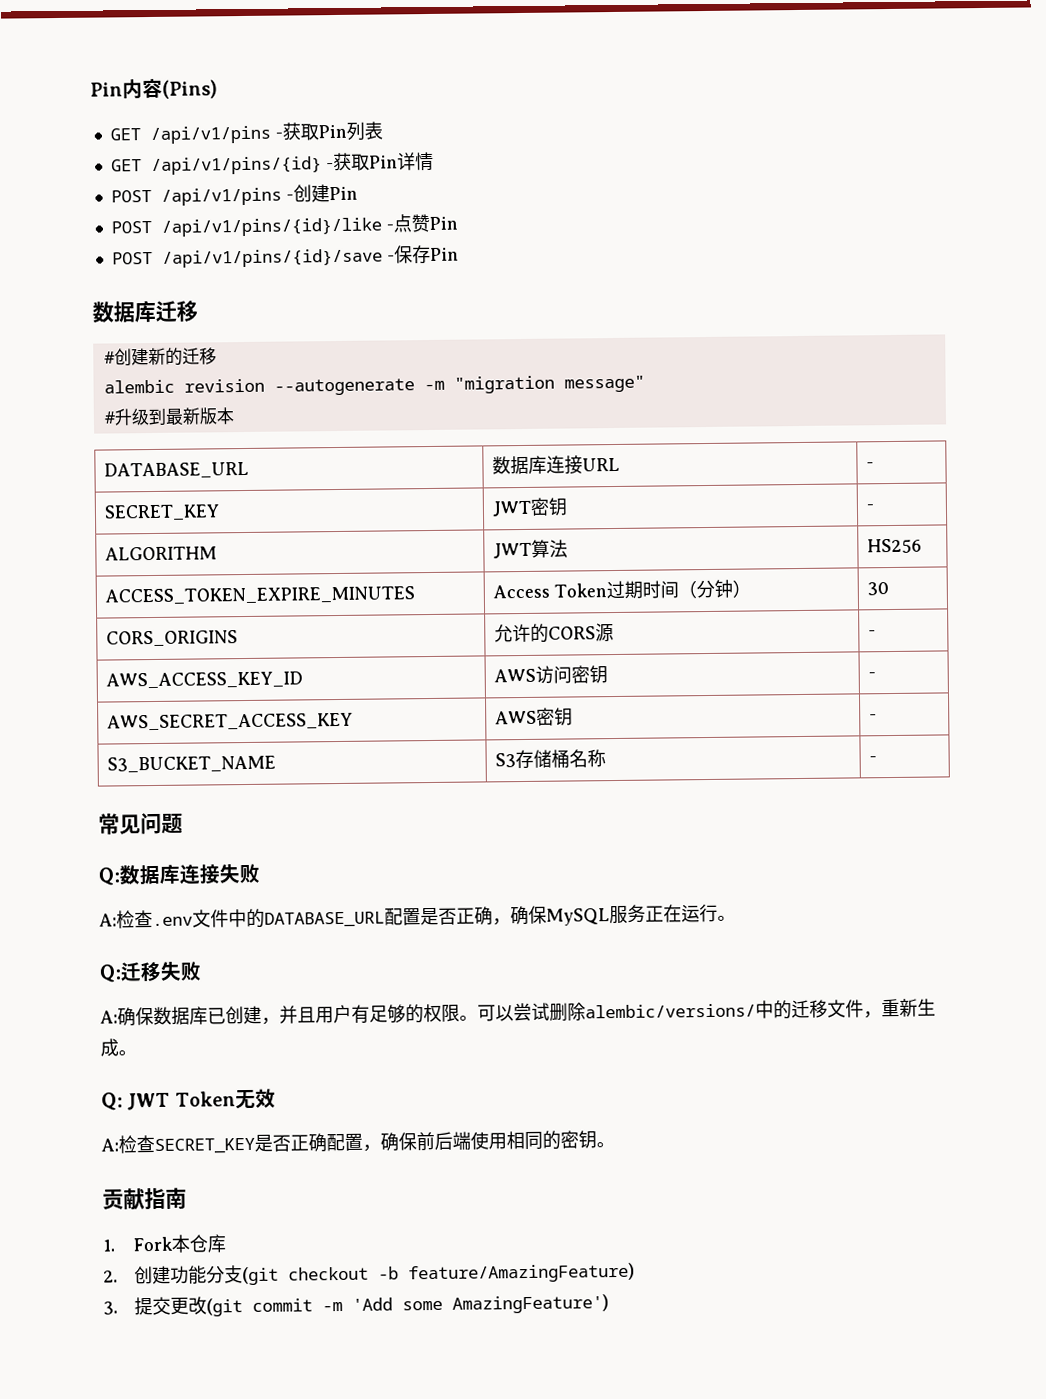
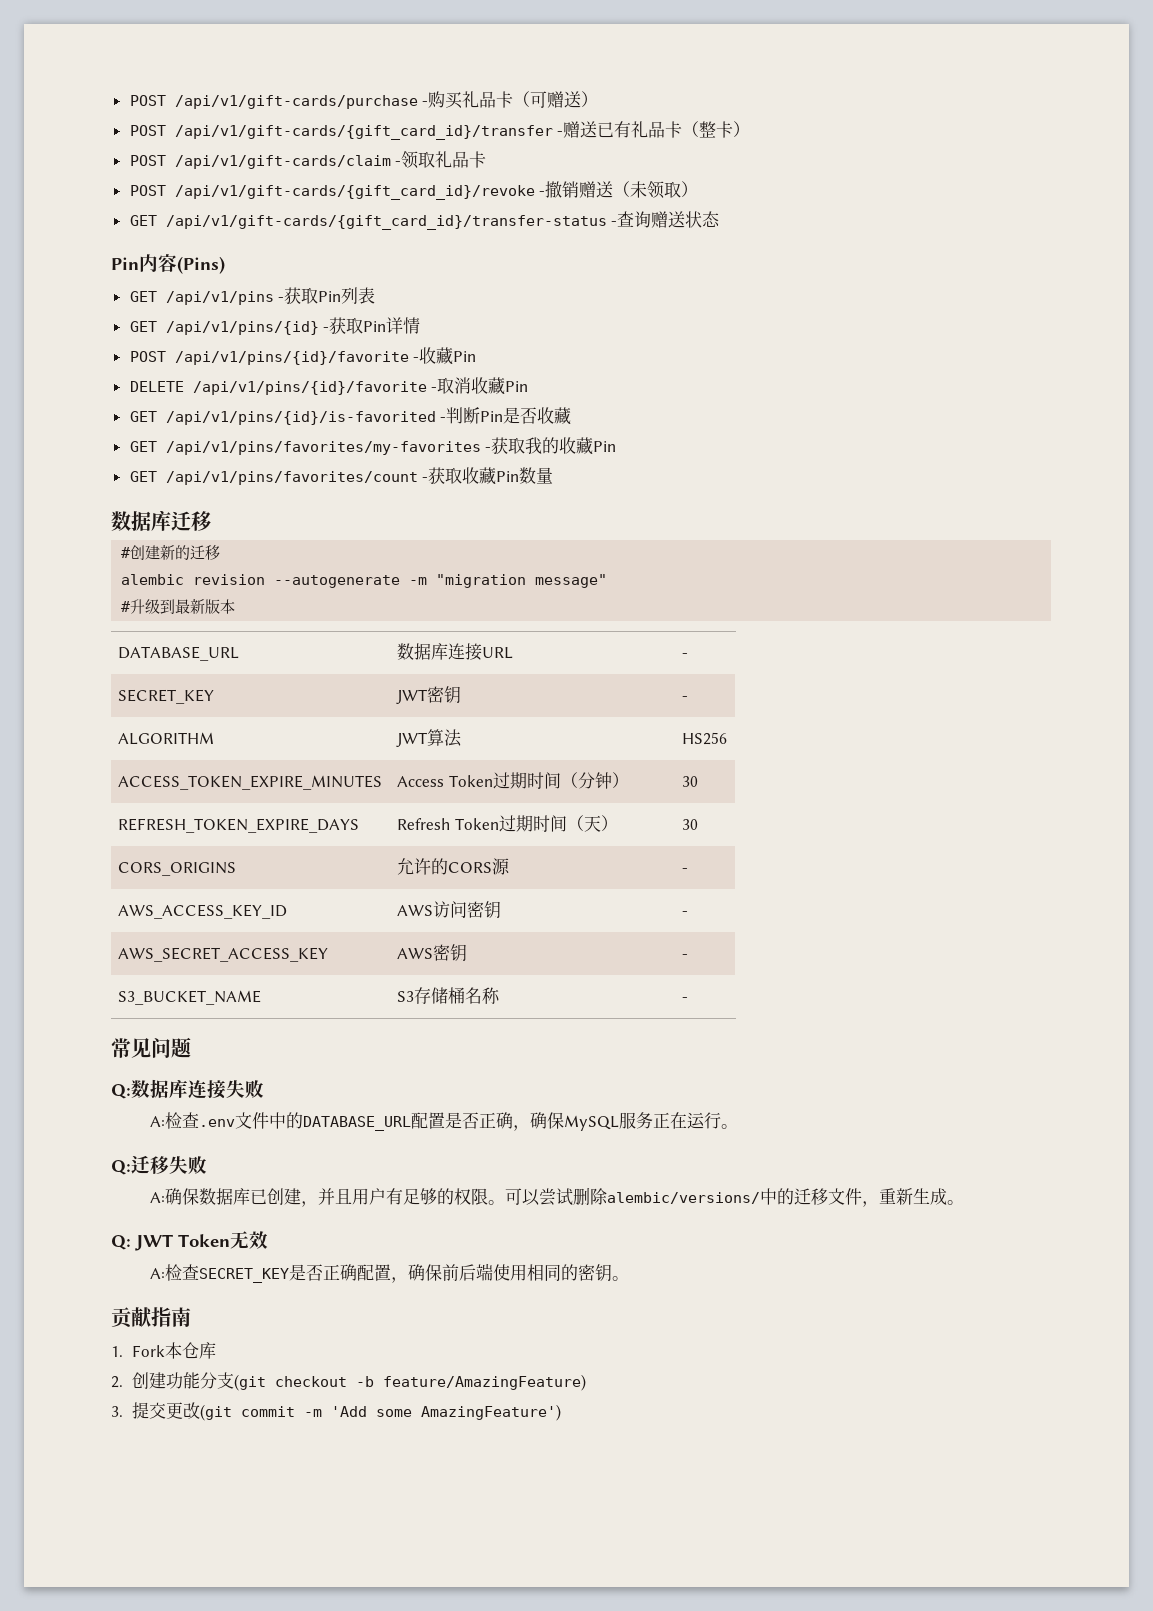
+ POST /api/v1/gift-cards/purchase -购买礼品卡（可赠送）
+ POST /api/v1/gift-cards/{gift_card_id}/transfer -赠送已有礼品卡（整卡）
+ POST /api/v1/gift-cards/claim -领取礼品卡
+ POST /api/v1/gift-cards/{gift_card_id}/revoke -撤销赠送（未领取）
+ GET /api/v1/gift-cards/{gift_card_id}/transfer-status -查询赠送状态
- POST /api/v1/pins -创建Pin
- POST /api/v1/pins/{id}/like -点赞Pin
- POST /api/v1/pins/{id}/save -保存Pin
+ POST /api/v1/pins/{id}/favorite -收藏Pin
+ DELETE /api/v1/pins/{id}/favorite -取消收藏Pin
+ GET /api/v1/pins/{id}/is-favorited -判断Pin是否收藏
+ GET /api/v1/pins/favorites/my-favorites -获取我的收藏Pin
+ GET /api/v1/pins/favorites/count -获取收藏Pin数量
+ REFRESH_TOKEN_EXPIRE_DAYS | Refresh Token过期时间（天） | 30

